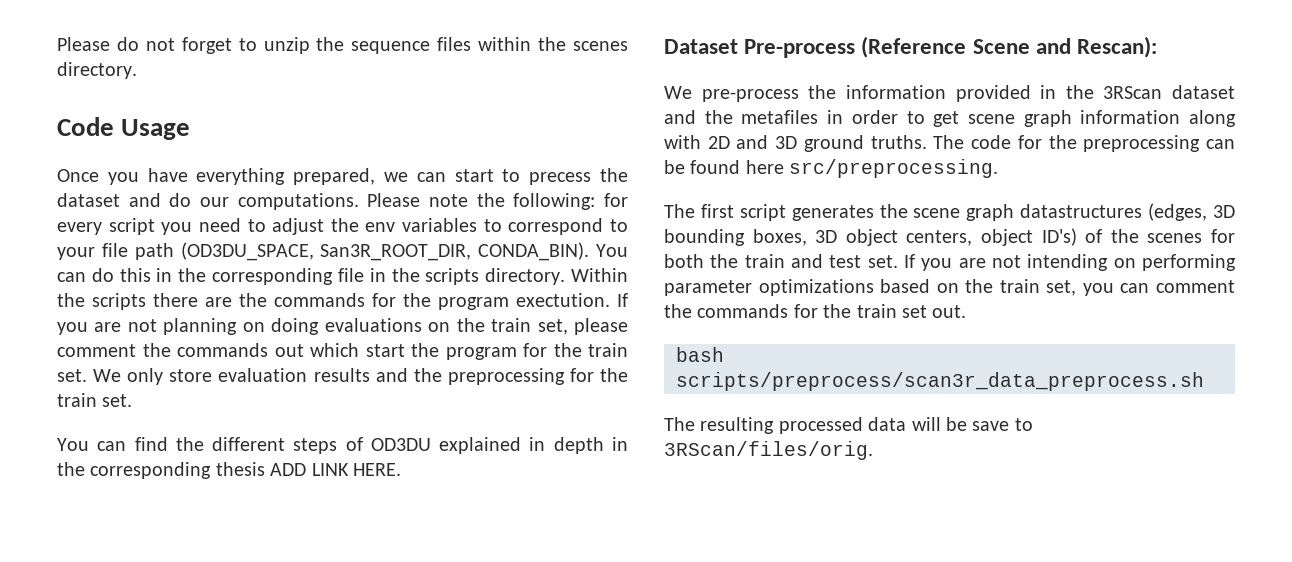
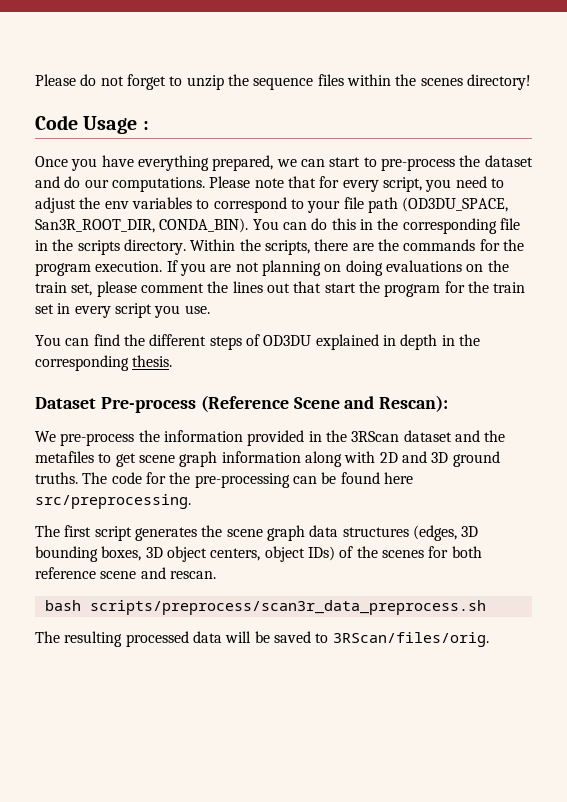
- Please do not forget to unzip the sequence files within the scenes directory.
+ Please do not forget to unzip the sequence files within the scenes directory!
- Code Usage
+ Code Usage :
- Once you have everything prepared, we can start to precess the dataset and do our computations.
+ Once you have everything prepared, we can start to pre-process the dataset and do our computations.
- Please note the following: for every script you need to adjust the env variables to correspond to your file path (OD3DU_SPACE, San3R_ROOT_DIR, CONDA_BIN).
+ Please note that for every script, you need to adjust the env variables to correspond to your file path (OD3DU_SPACE, San3R_ROOT_DIR, CONDA_BIN).
- Within the scripts there are the commands for the program exectution.
+ Within the scripts, there are the commands for the program execution.
- If you are not planning on doing evaluations on the train set, please comment the commands out which start the program for the train set. We only store evaluation results and the preprocessing for the train set.
+ If you are not planning on doing evaluations on the train set, please comment the lines out that start the program for the train set in every script you use.
- You can find the different steps of OD3DU explained in depth in the corresponding thesis ADD LINK HERE.
+ You can find the different steps of OD3DU explained in depth in the corresponding thesis.
- We pre-process the information provided in the 3RScan dataset and the metafiles in order to get scene graph information along with 2D and 3D ground truths.
+ We pre-process the information provided in the 3RScan dataset and the metafiles to get scene graph information along with 2D and 3D ground truths.
- The code for the preprocessing can be found here src/preprocessing.
+ The code for the pre-processing can be found here src/preprocessing.
- The first script generates the scene graph datastructures (edges, 3D bounding boxes, 3D object centers, object ID's) of the scenes for both the train and test set. If you are not intending on performing parameter optimizations based on the train set, you can comment the commands for the train set out.
+ The first script generates the scene graph data structures (edges, 3D bounding boxes, 3D object centers, object IDs) of the scenes for both reference scene and rescan.
- The resulting processed data will be save to 3RScan/files/orig.
+ The resulting processed data will be saved to 3RScan/files/orig.

